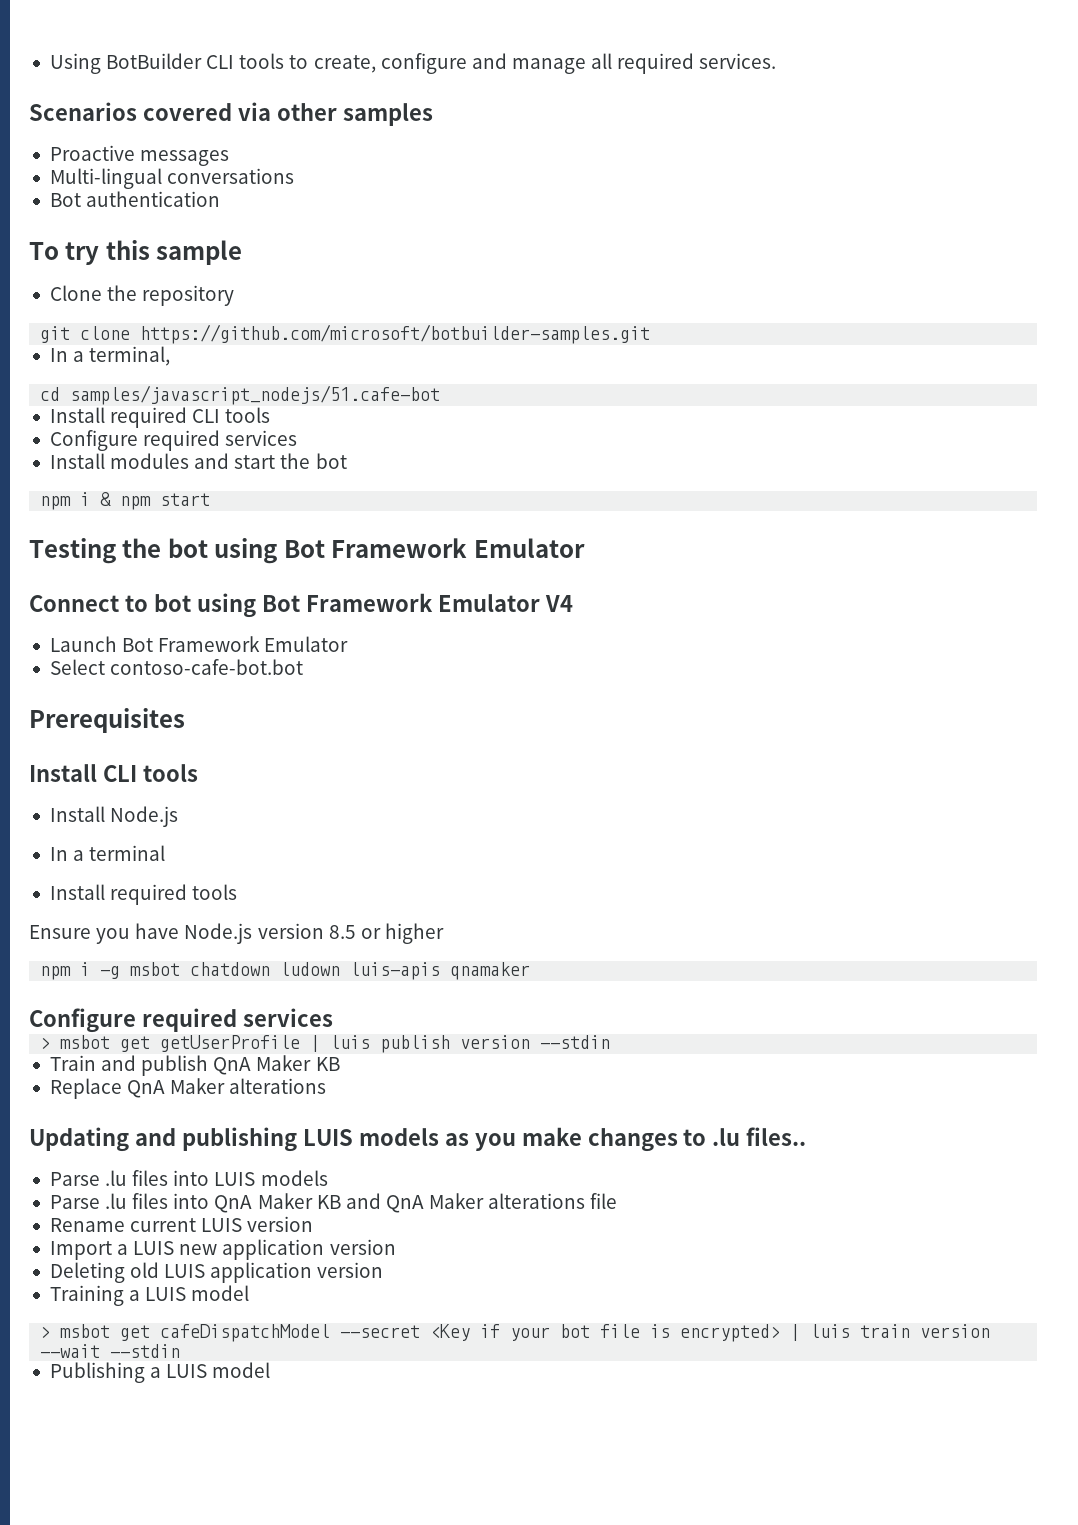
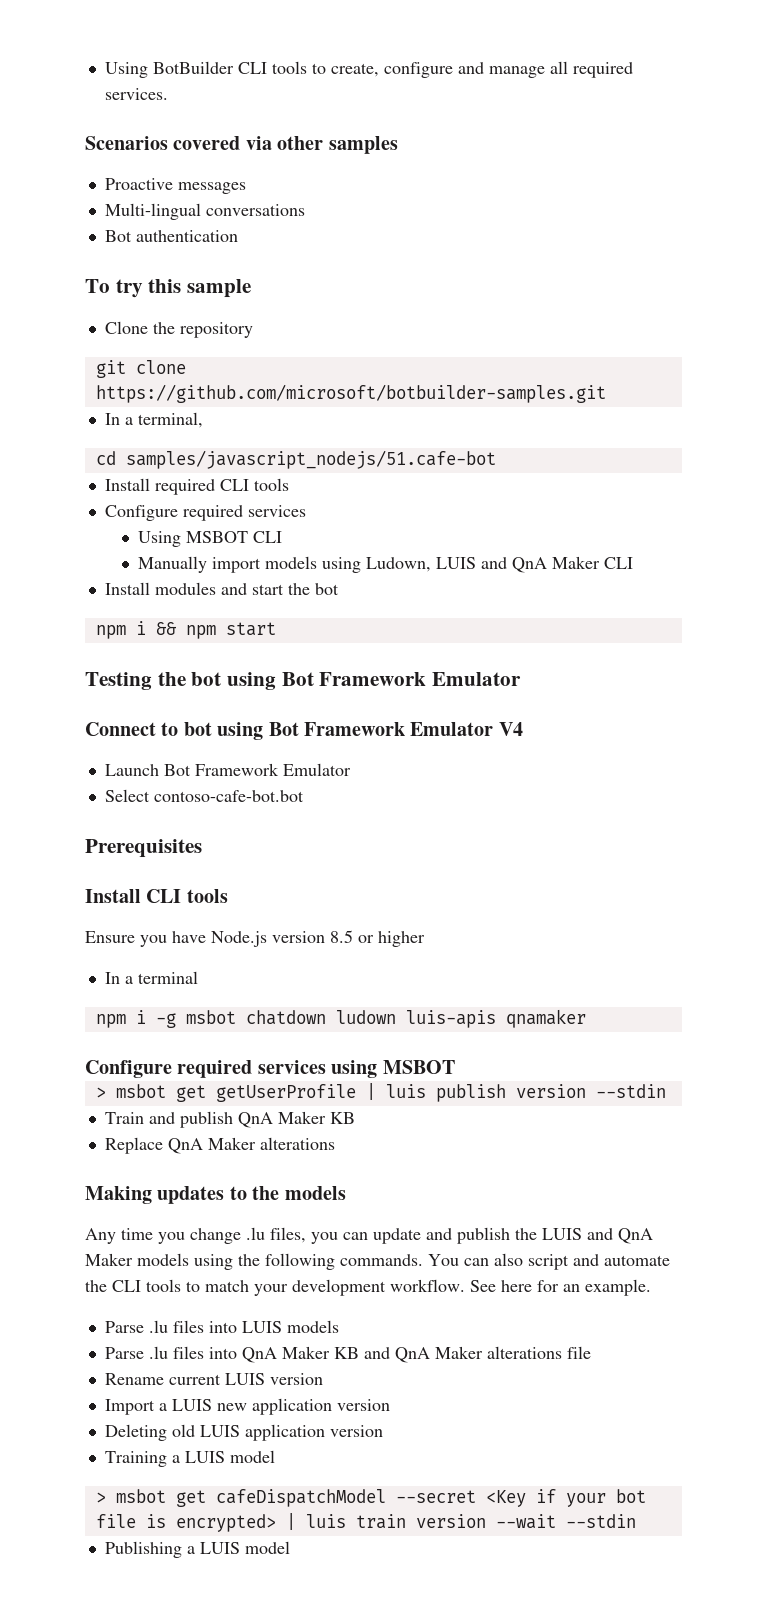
+ Using MSBOT CLI
+ Manually import models using Ludown, LUIS and QnA Maker CLI
- npm i & npm start
+ npm i && npm start
- Install Node.js
- In a terminal
- Install required tools
+ In a terminal
  npm i -g msbot chatdown ludown luis-apis qnamaker
- Configure required services
+ Configure required services using MSBOT
- Updating and publishing LUIS models as you make changes to .lu files..
+ Making updates to the models
+ Any time you change .lu files, you can update and publish the LUIS and QnA Maker models using the following commands. You can also script and automate the CLI tools to match your development workflow. See here for an example.

